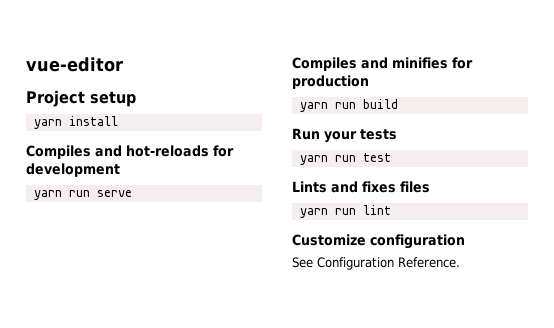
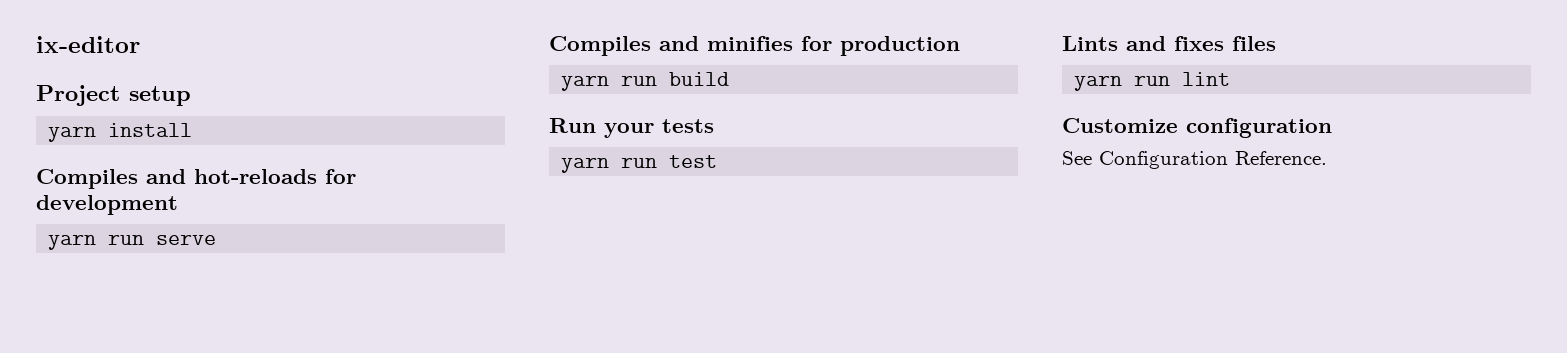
- vue-editor
+ ix-editor

